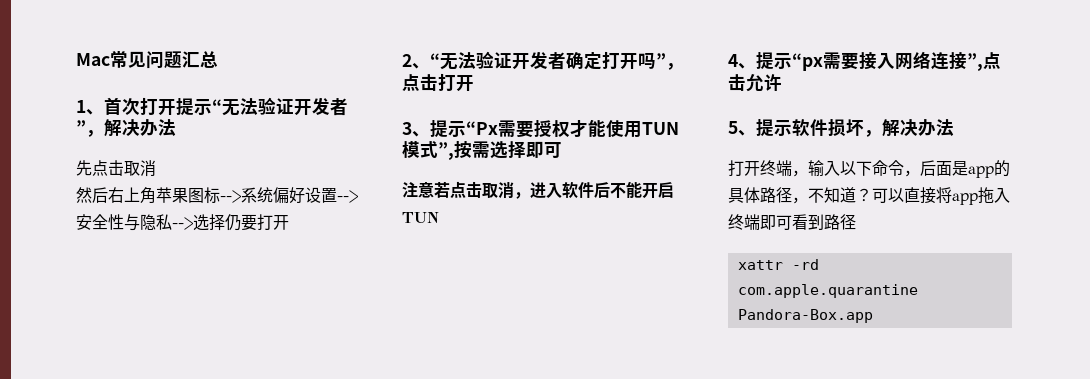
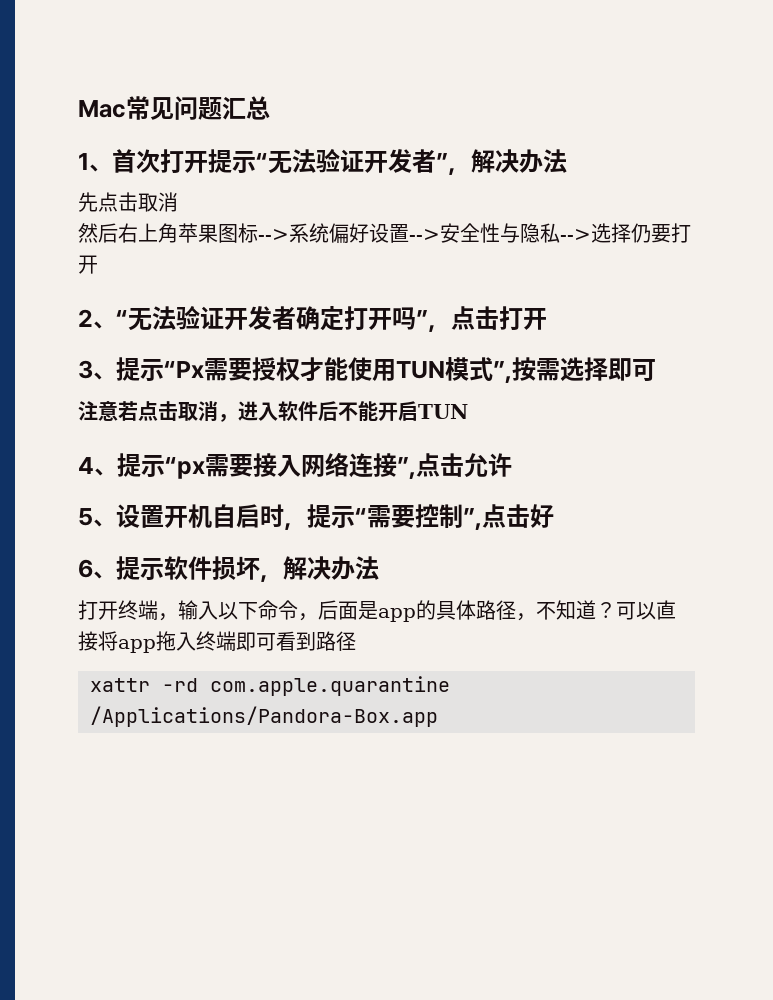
- 5、提示软件损坏，解决办法
+ 5、设置开机自启时，提示“需要控制”,点击好
+ 6、提示软件损坏，解决办法
- xattr -rd com.apple.quarantine Pandora-Box.app
+ xattr -rd com.apple.quarantine /Applications/Pandora-Box.app

